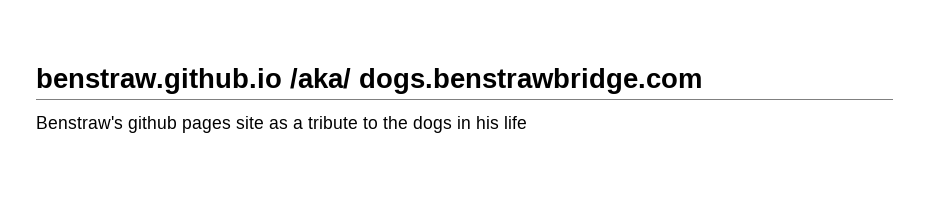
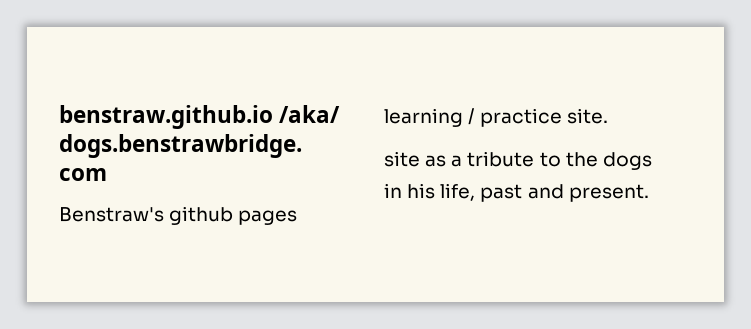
- Benstraw's github pages site as a tribute to the dogs in his life
+ Benstraw's github pages learning / practice site.
+ site as a tribute to the dogs in his life, past and present.

